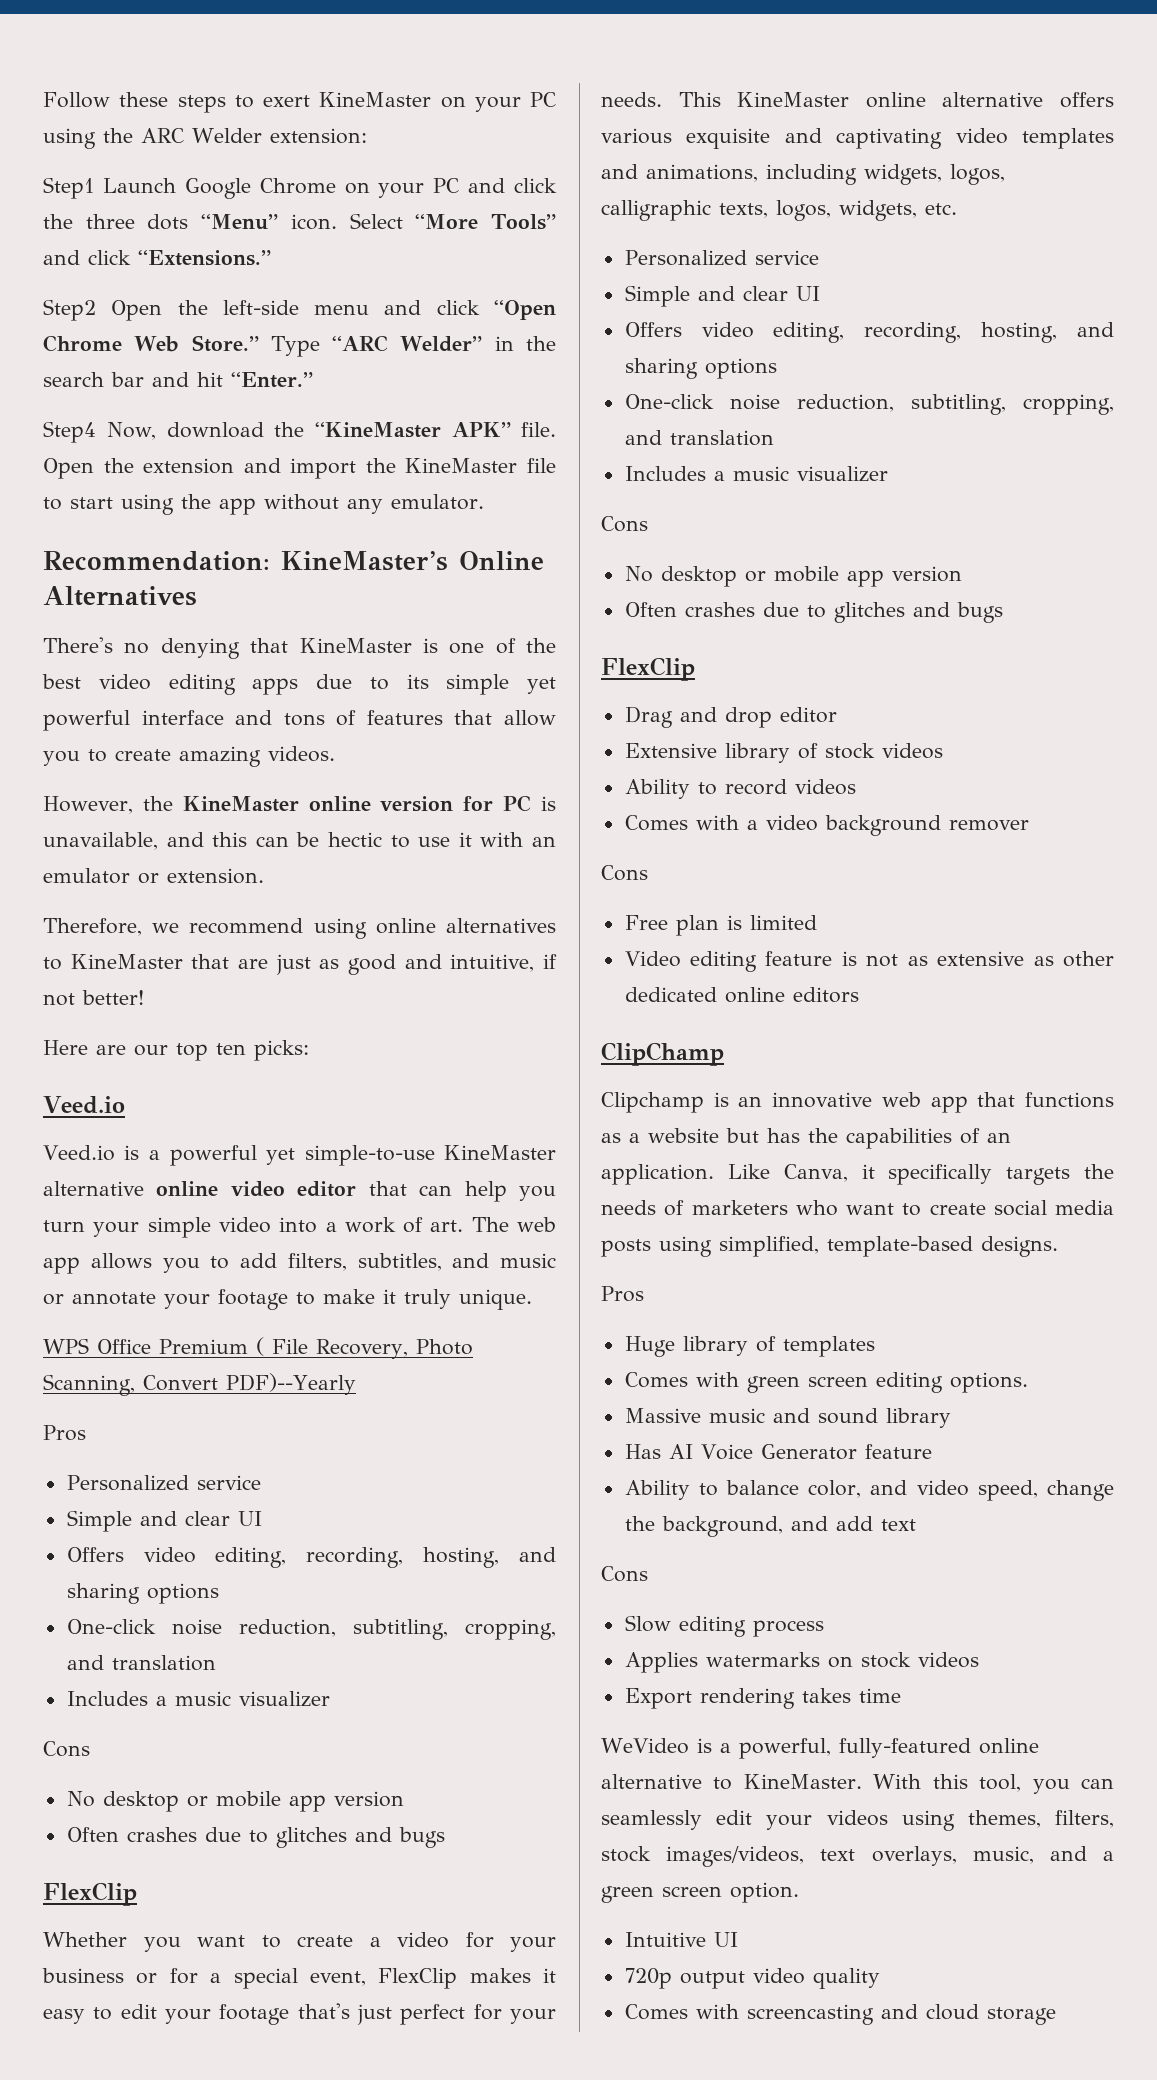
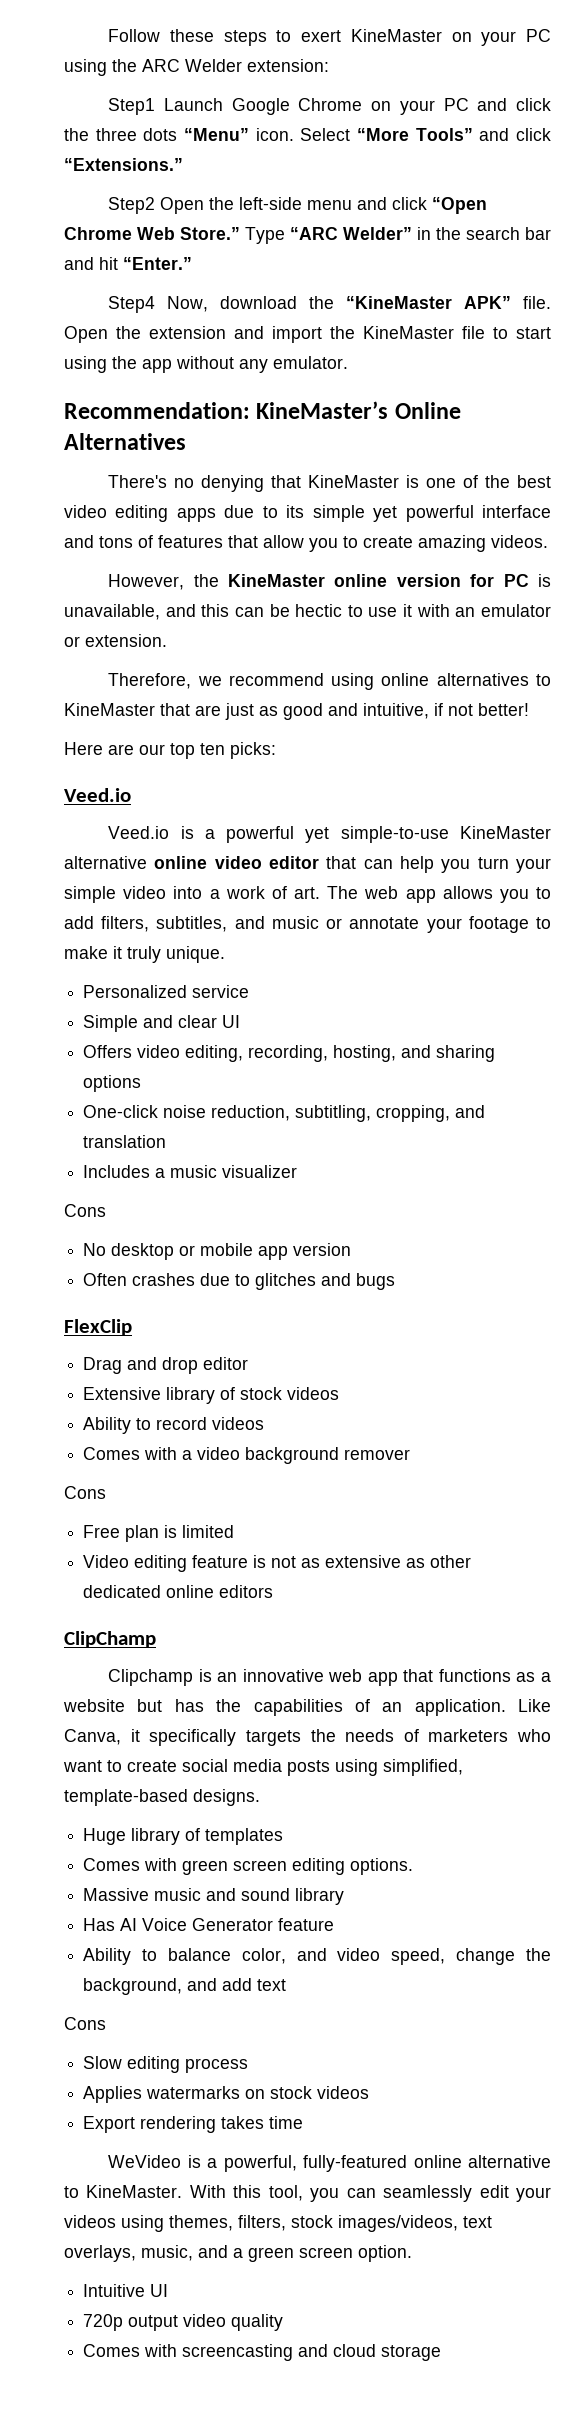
- WPS Office Premium ( File Recovery, Photo Scanning, Convert PDF)--Yearly
- Pros
- Personalized service
- Simple and clear UI
- Offers video editing, recording, hosting, and sharing options
- One-click noise reduction, subtitling, cropping, and translation
- Includes a music visualizer
- Cons
- No desktop or mobile app version
- Often crashes due to glitches and bugs
- FlexClip
- Whether you want to create a video for your business or for a special event, FlexClip makes it easy to edit your footage that's just perfect for your needs. This KineMaster online alternative offers various exquisite and captivating video templates and animations, including widgets, logos, calligraphic texts, logos, widgets, etc.
  Like Canva, it specifically targets the needs of marketers who want to create social media posts using simplified, template-based designs.
- Pros

